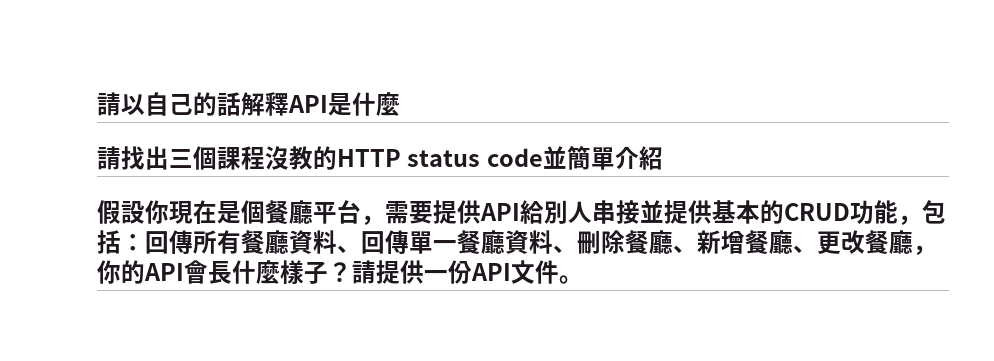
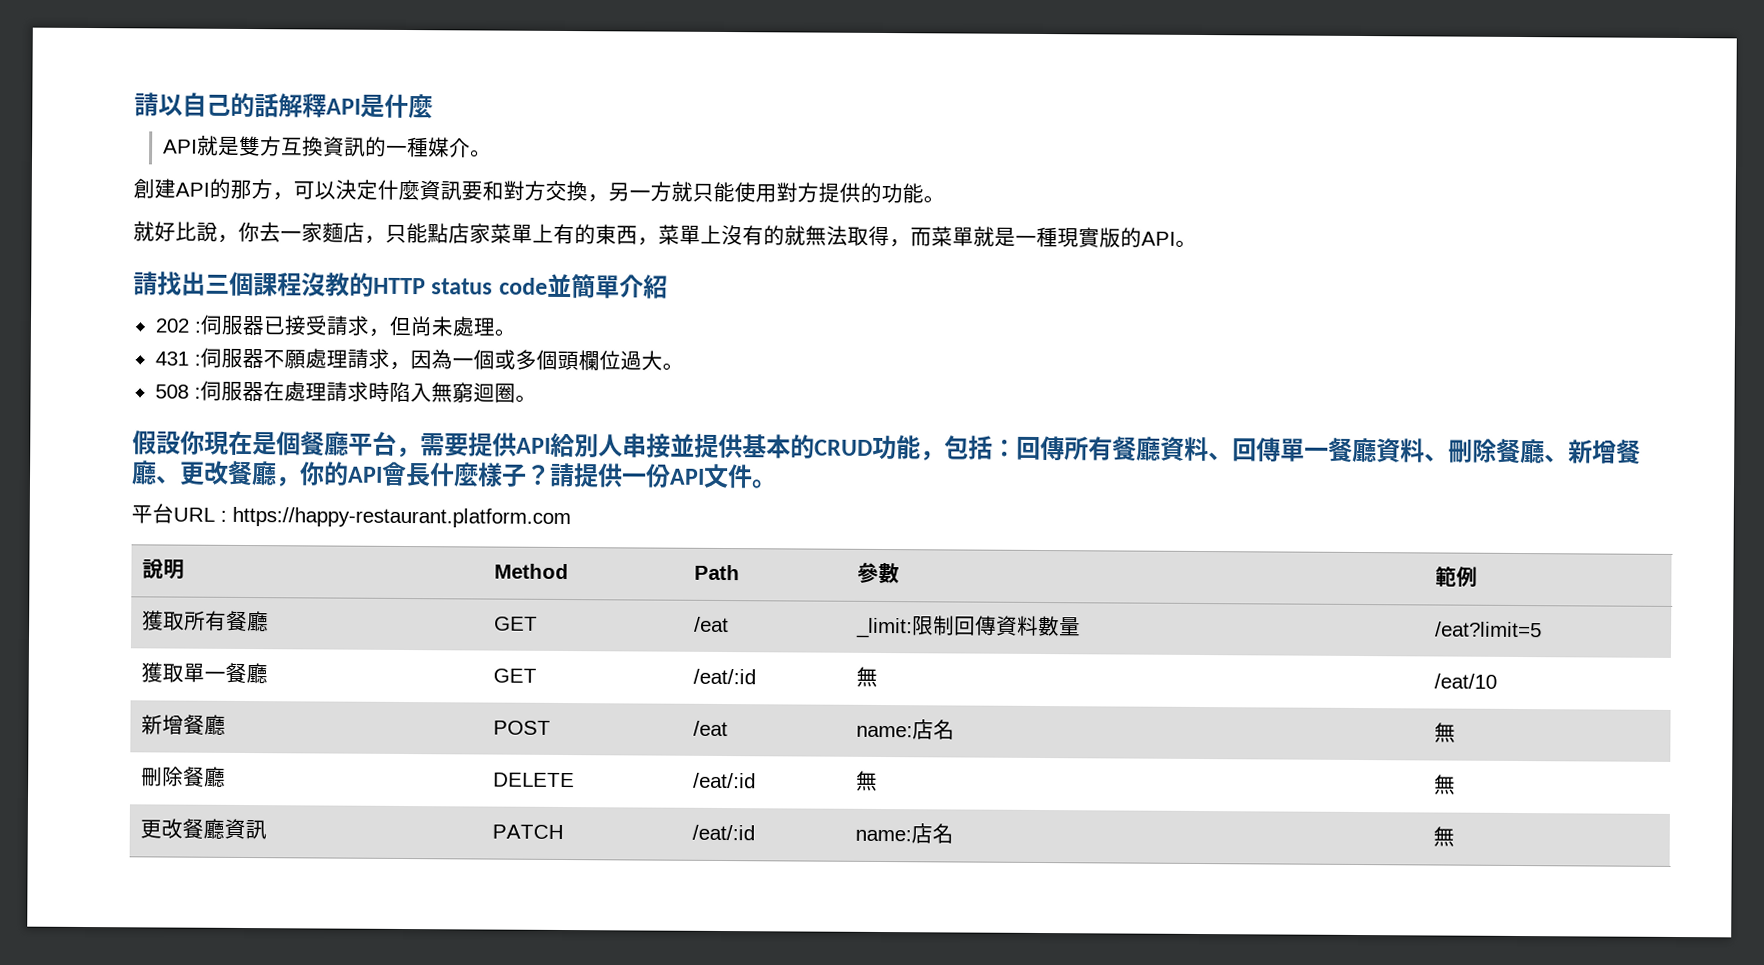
+ API就是雙方互換資訊的一種媒介。
+ 創建API的那方，可以決定什麼資訊要和對方交換，另一方就只能使用對方提供的功能。
+ 就好比說，你去一家麵店，只能點店家菜單上有的東西，菜單上沒有的就無法取得，而菜單就是一種現實版的API。
+ 202 :伺服器已接受請求，但尚未處理。
+ 431 :伺服器不願處理請求，因為一個或多個頭欄位過大。
+ 508 :伺服器在處理請求時陷入無窮迴圈。
+ 平台URL : https://happy-restaurant.platform.com
+ 說明 | Method | Path | 參數 | 範例
+ 獲取所有餐廳 | GET | /eat | _limit:限制回傳資料數量 | /eat?limit=5
+ 獲取單一餐廳 | GET | /eat/:id | 無 | /eat/10
+ 新增餐廳 | POST | /eat | name:店名 | 無
+ 刪除餐廳 | DELETE | /eat/:id | 無 | 無
+ 更改餐廳資訊 | PATCH | /eat/:id | name:店名 | 無

